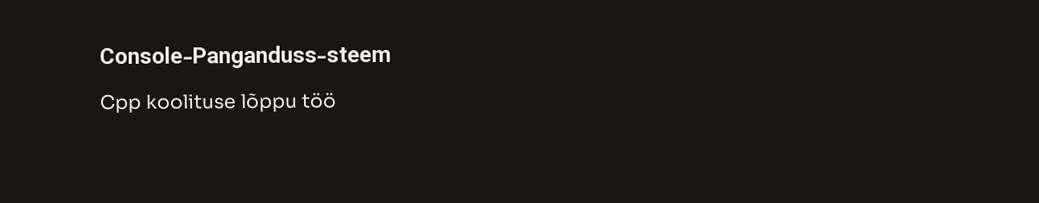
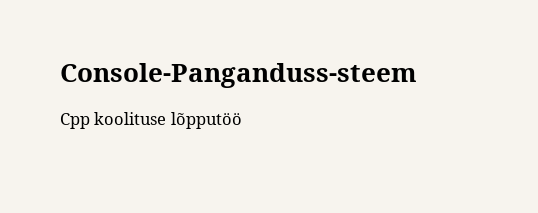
- Cpp koolituse lõppu töö
+ Cpp koolituse lõpputöö

